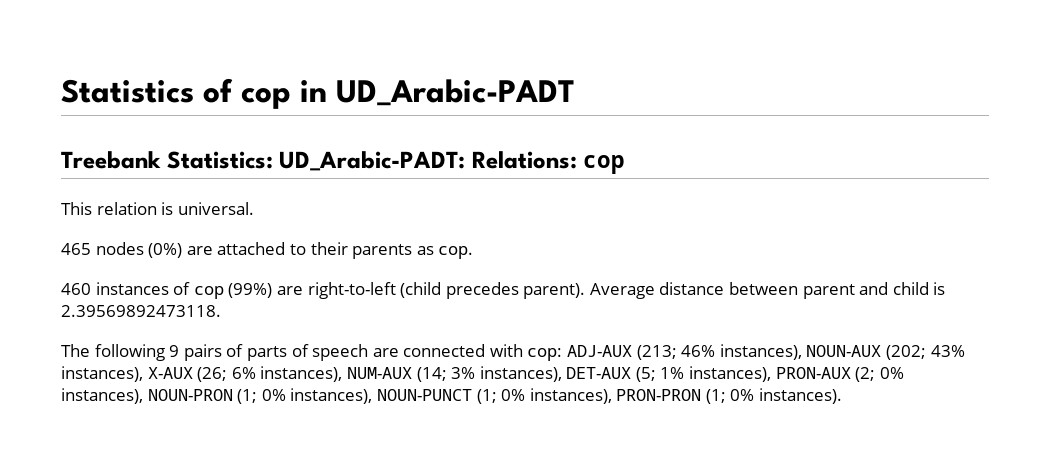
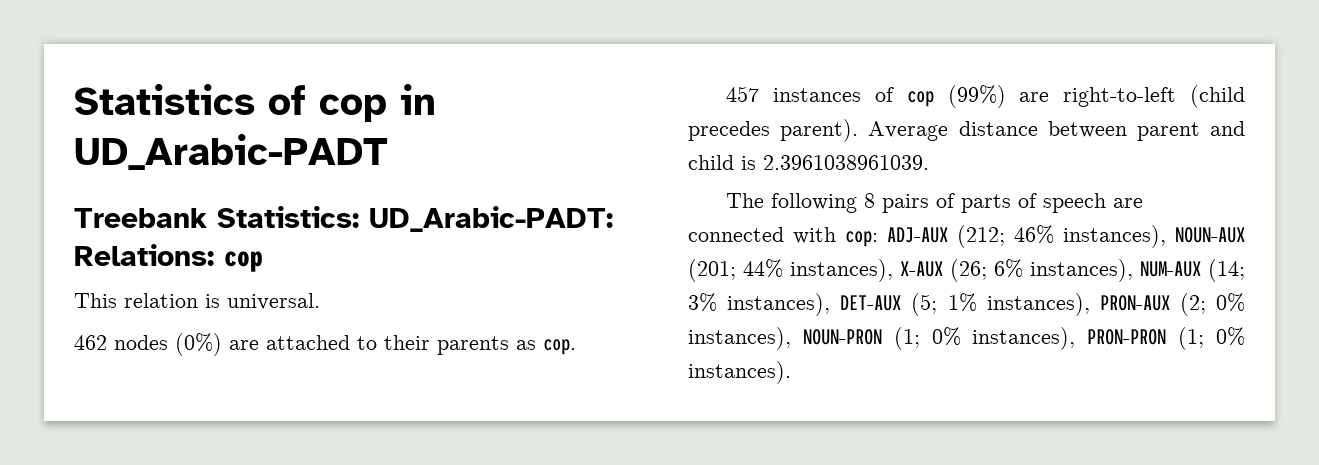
- 465 nodes (0%) are attached to their parents as cop.
+ 462 nodes (0%) are attached to their parents as cop.
- 460 instances of cop (99%) are right-to-left (child precedes parent).
+ 457 instances of cop (99%) are right-to-left (child precedes parent).
- Average distance between parent and child is 2.39569892473118.
+ Average distance between parent and child is 2.3961038961039.
- The following 9 pairs of parts of speech are connected with cop: ADJ-AUX (213; 46% instances), NOUN-AUX (202; 43% instances), X-AUX (26; 6% instances), NUM-AUX (14; 3% instances), DET-AUX (5; 1% instances), PRON-AUX (2; 0% instances), NOUN-PRON (1; 0% instances), NOUN-PUNCT (1; 0% instances), PRON-PRON (1; 0% instances).
+ The following 8 pairs of parts of speech are connected with cop: ADJ-AUX (212; 46% instances), NOUN-AUX (201; 44% instances), X-AUX (26; 6% instances), NUM-AUX (14; 3% instances), DET-AUX (5; 1% instances), PRON-AUX (2; 0% instances), NOUN-PRON (1; 0% instances), PRON-PRON (1; 0% instances).

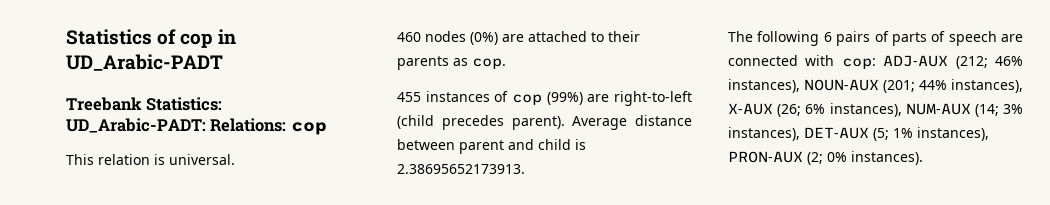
- 462 nodes (0%) are attached to their parents as cop.
+ 460 nodes (0%) are attached to their parents as cop.
- 457 instances of cop (99%) are right-to-left (child precedes parent).
+ 455 instances of cop (99%) are right-to-left (child precedes parent).
- Average distance between parent and child is 2.3961038961039.
+ Average distance between parent and child is 2.38695652173913.
- The following 8 pairs of parts of speech are connected with cop: ADJ-AUX (212; 46% instances), NOUN-AUX (201; 44% instances), X-AUX (26; 6% instances), NUM-AUX (14; 3% instances), DET-AUX (5; 1% instances), PRON-AUX (2; 0% instances), NOUN-PRON (1; 0% instances), PRON-PRON (1; 0% instances).
+ The following 6 pairs of parts of speech are connected with cop: ADJ-AUX (212; 46% instances), NOUN-AUX (201; 44% instances), X-AUX (26; 6% instances), NUM-AUX (14; 3% instances), DET-AUX (5; 1% instances), PRON-AUX (2; 0% instances).

